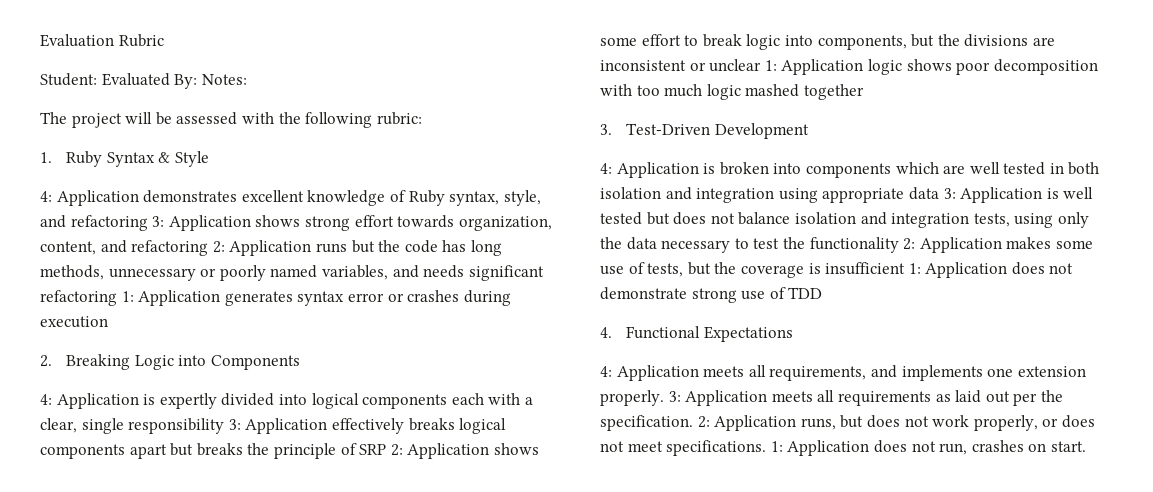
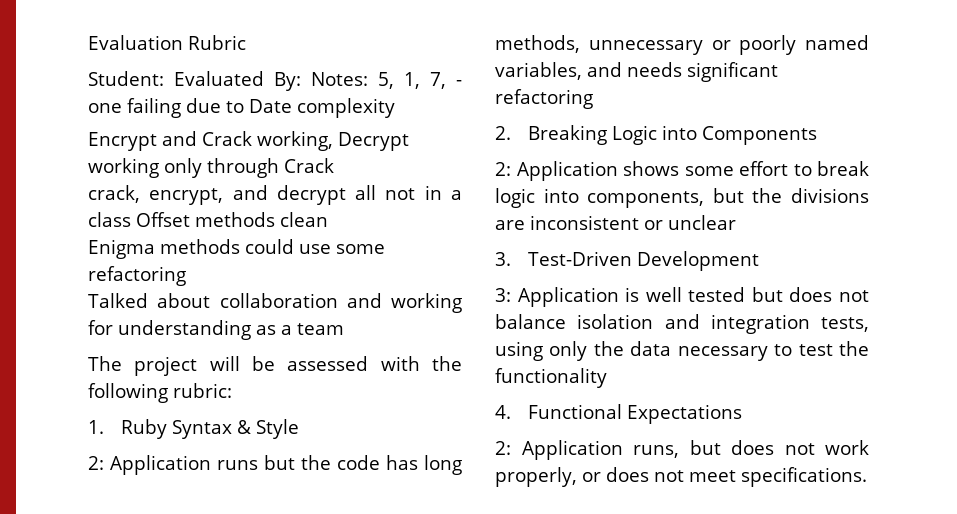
- Student: Evaluated By: Notes:
+ Student: Evaluated By: Notes: 5, 1, 7, - one failing due to Date complexity
+ Encrypt and Crack working, Decrypt working only through Crack
+ crack, encrypt, and decrypt all not in a class Offset methods clean
+ Enigma methods could use some refactoring
+ Talked about collaboration and working for understanding as a team
- 4: Application demonstrates excellent knowledge of Ruby syntax, style, and refactoring 3: Application shows strong effort towards organization, content, and refactoring 2: Application runs but the code has long methods, unnecessary or poorly named variables, and needs significant refactoring 1: Application generates syntax error or crashes during execution
+ 2: Application runs but the code has long methods, unnecessary or poorly named variables, and needs significant refactoring
- 4: Application is expertly divided into logical components each with a clear, single responsibility 3: Application effectively breaks logical components apart but breaks the principle of SRP 2: Application shows some effort to break logic into components, but the divisions are inconsistent or unclear 1: Application logic shows poor decomposition with too much logic mashed together
+ 2: Application shows some effort to break logic into components, but the divisions are inconsistent or unclear
  3. Test-Driven Development
- 4: Application is broken into components which are well tested in both isolation and integration using appropriate data 3: Application is well tested but does not balance isolation and integration tests, using only the data necessary to test the functionality 2: Application makes some use of tests, but the coverage is insufficient 1: Application does not demonstrate strong use of TDD
+ 3: Application is well tested but does not balance isolation and integration tests, using only the data necessary to test the functionality
  4. Functional Expectations
- 4: Application meets all requirements, and implements one extension properly. 3: Application meets all requirements as laid out per the specification. 2: Application runs, but does not work properly, or does not meet specifications. 1: Application does not run, crashes on start.
+ 2: Application runs, but does not work properly, or does not meet specifications.

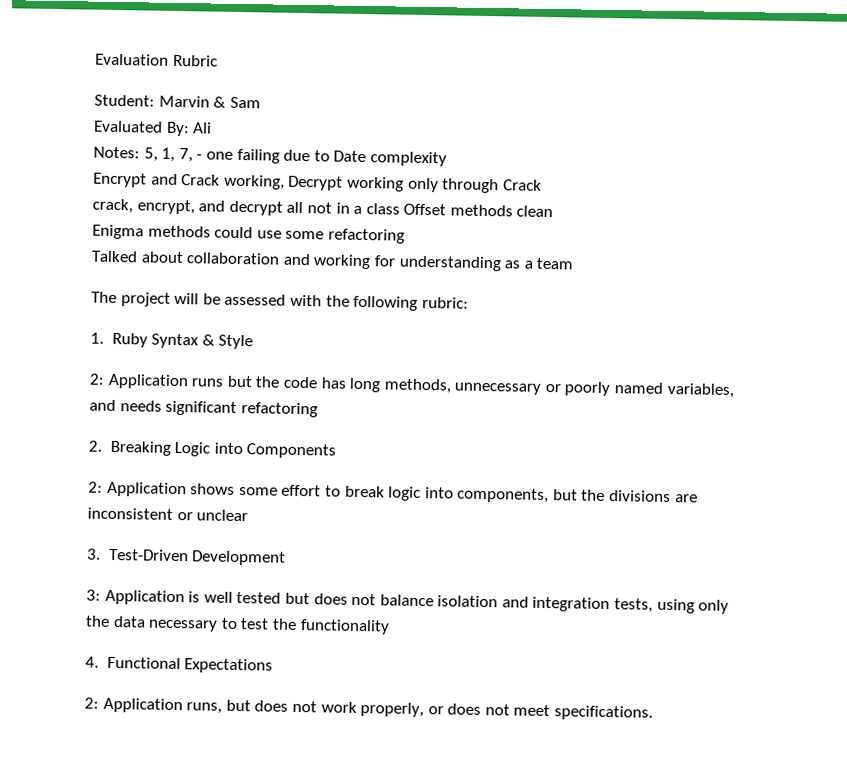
- Student: Evaluated By: Notes: 5, 1, 7, - one failing due to Date complexity
+ Student: Marvin & Sam
+ Evaluated By: Ali
+ Notes: 5, 1, 7, - one failing due to Date complexity

